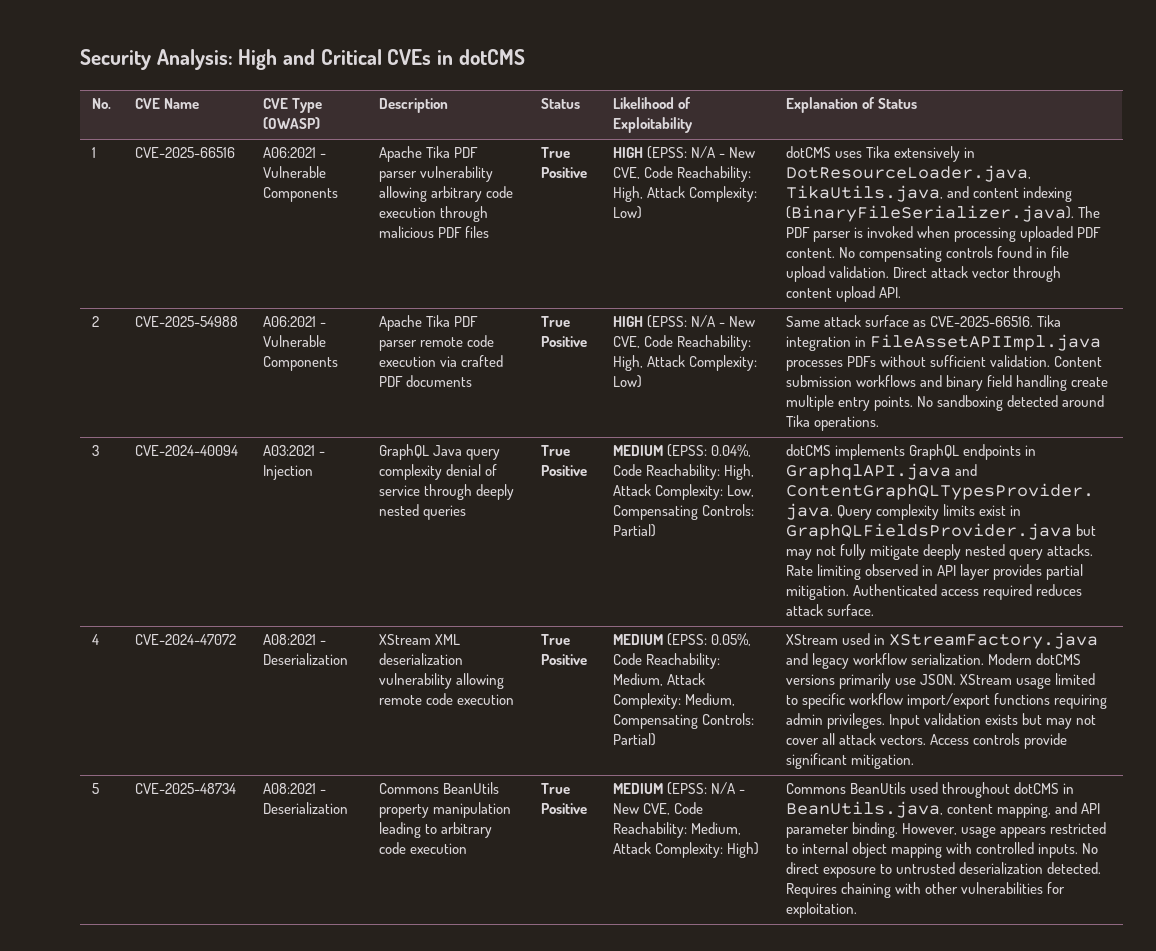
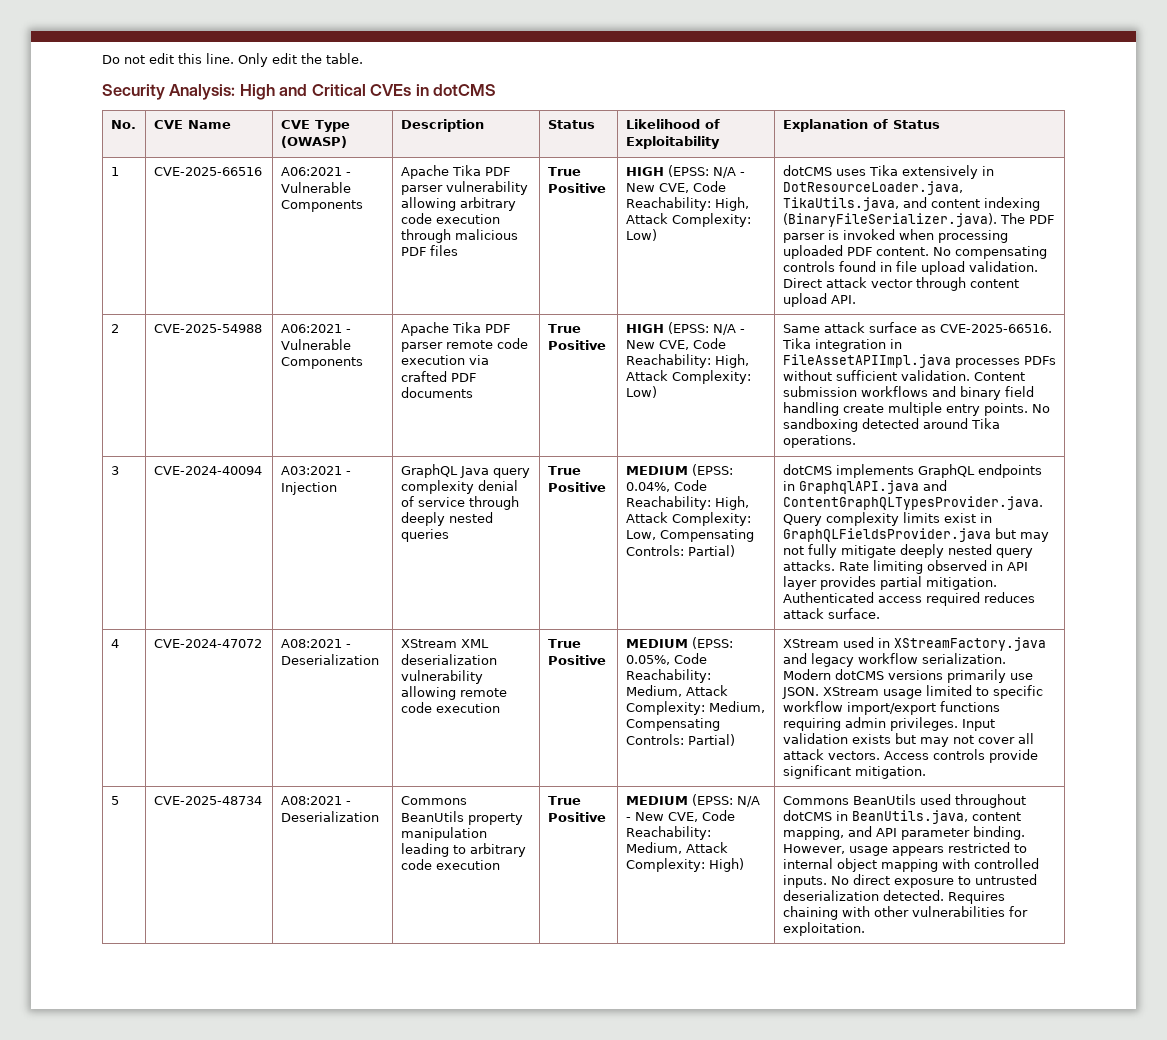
+ Do not edit this line. Only edit the table.

